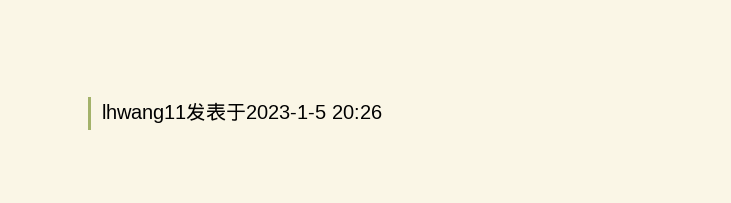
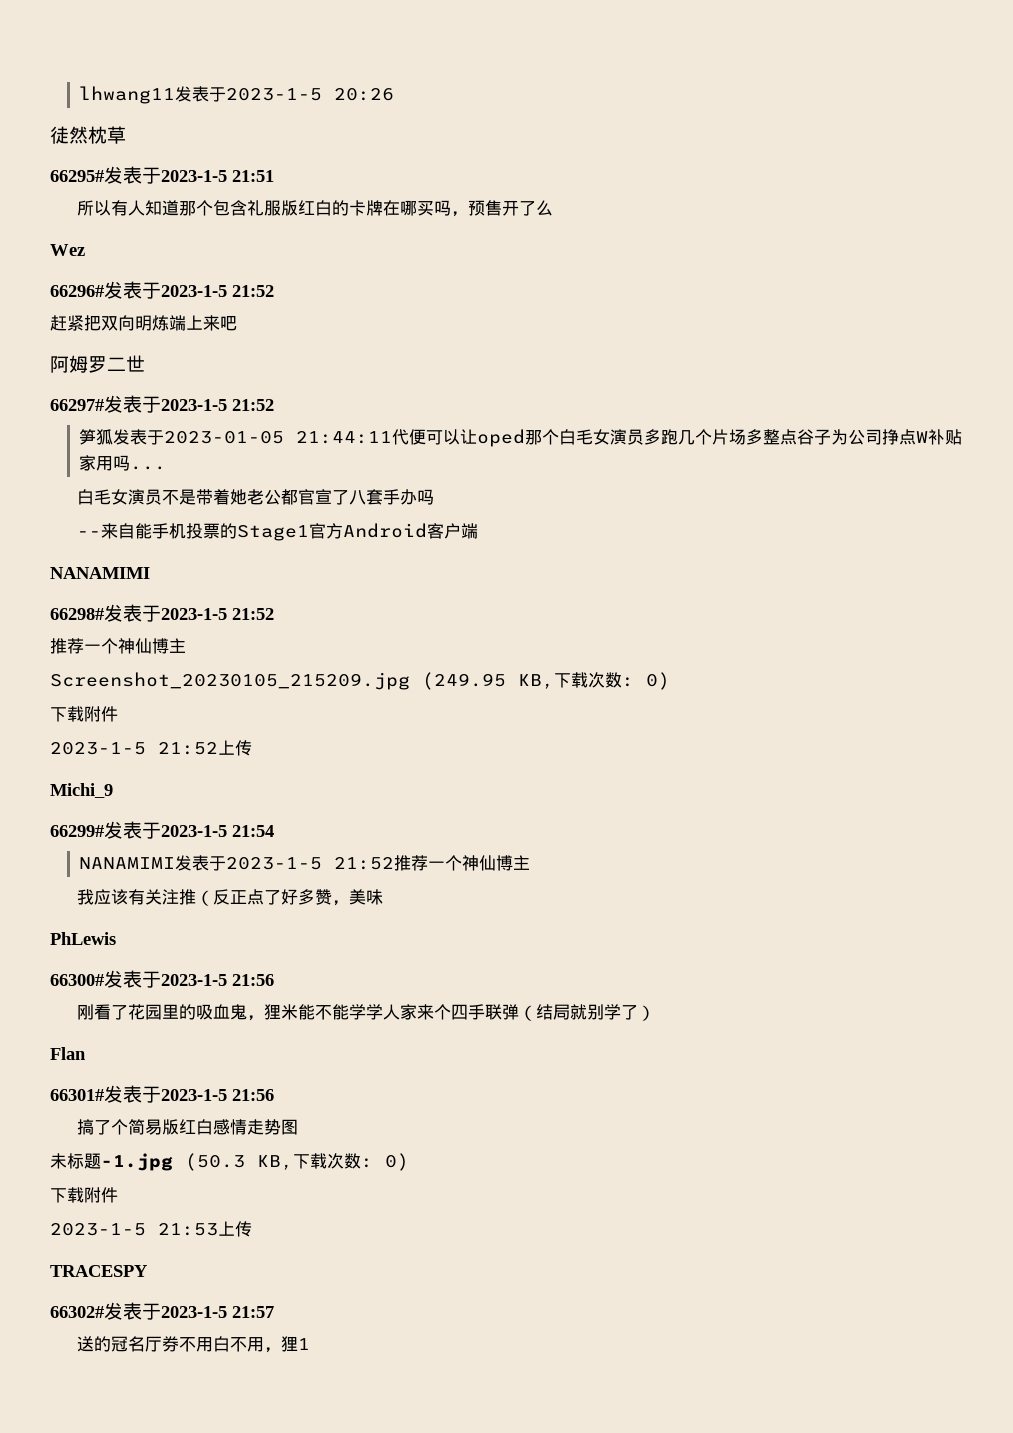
+ 徒然枕草
+ 66295#发表于2023-1-5 21:51
+ 所以有人知道那个包含礼服版红白的卡牌在哪买吗，预售开了么
+ Wez
+ 66296#发表于2023-1-5 21:52
+ 赶紧把双向明炼端上来吧
+ 阿姆罗二世
+ 66297#发表于2023-1-5 21:52
+ 笋狐发表于2023-01-05 21:44:11代便可以让oped那个白毛女演员多跑几个片场多整点谷子为公司挣点W补贴家用吗...
+ 白毛女演员不是带着她老公都官宣了八套手办吗
+ --来自能手机投票的Stage1官方Android客户端
+ NANAMIMI
+ 66298#发表于2023-1-5 21:52
+ 推荐一个神仙博主
+ Screenshot_20230105_215209.jpg (249.95 KB,下载次数: 0)
+ 下载附件
+ 2023-1-5 21:52上传
+ Michi_9
+ 66299#发表于2023-1-5 21:54
+ NANAMIMI发表于2023-1-5 21:52推荐一个神仙博主
+ 我应该有关注推（反正点了好多赞，美味
+ PhLewis
+ 66300#发表于2023-1-5 21:56
+ 刚看了花园里的吸血鬼，狸米能不能学学人家来个四手联弹（结局就别学了）
+ Flan
+ 66301#发表于2023-1-5 21:56
+ 搞了个简易版红白感情走势图
+ 未标题-1.jpg (50.3 KB,下载次数: 0)
+ 下载附件
+ 2023-1-5 21:53上传
+ TRACESPY
+ 66302#发表于2023-1-5 21:57
+ 送的冠名厅券不用白不用，狸1

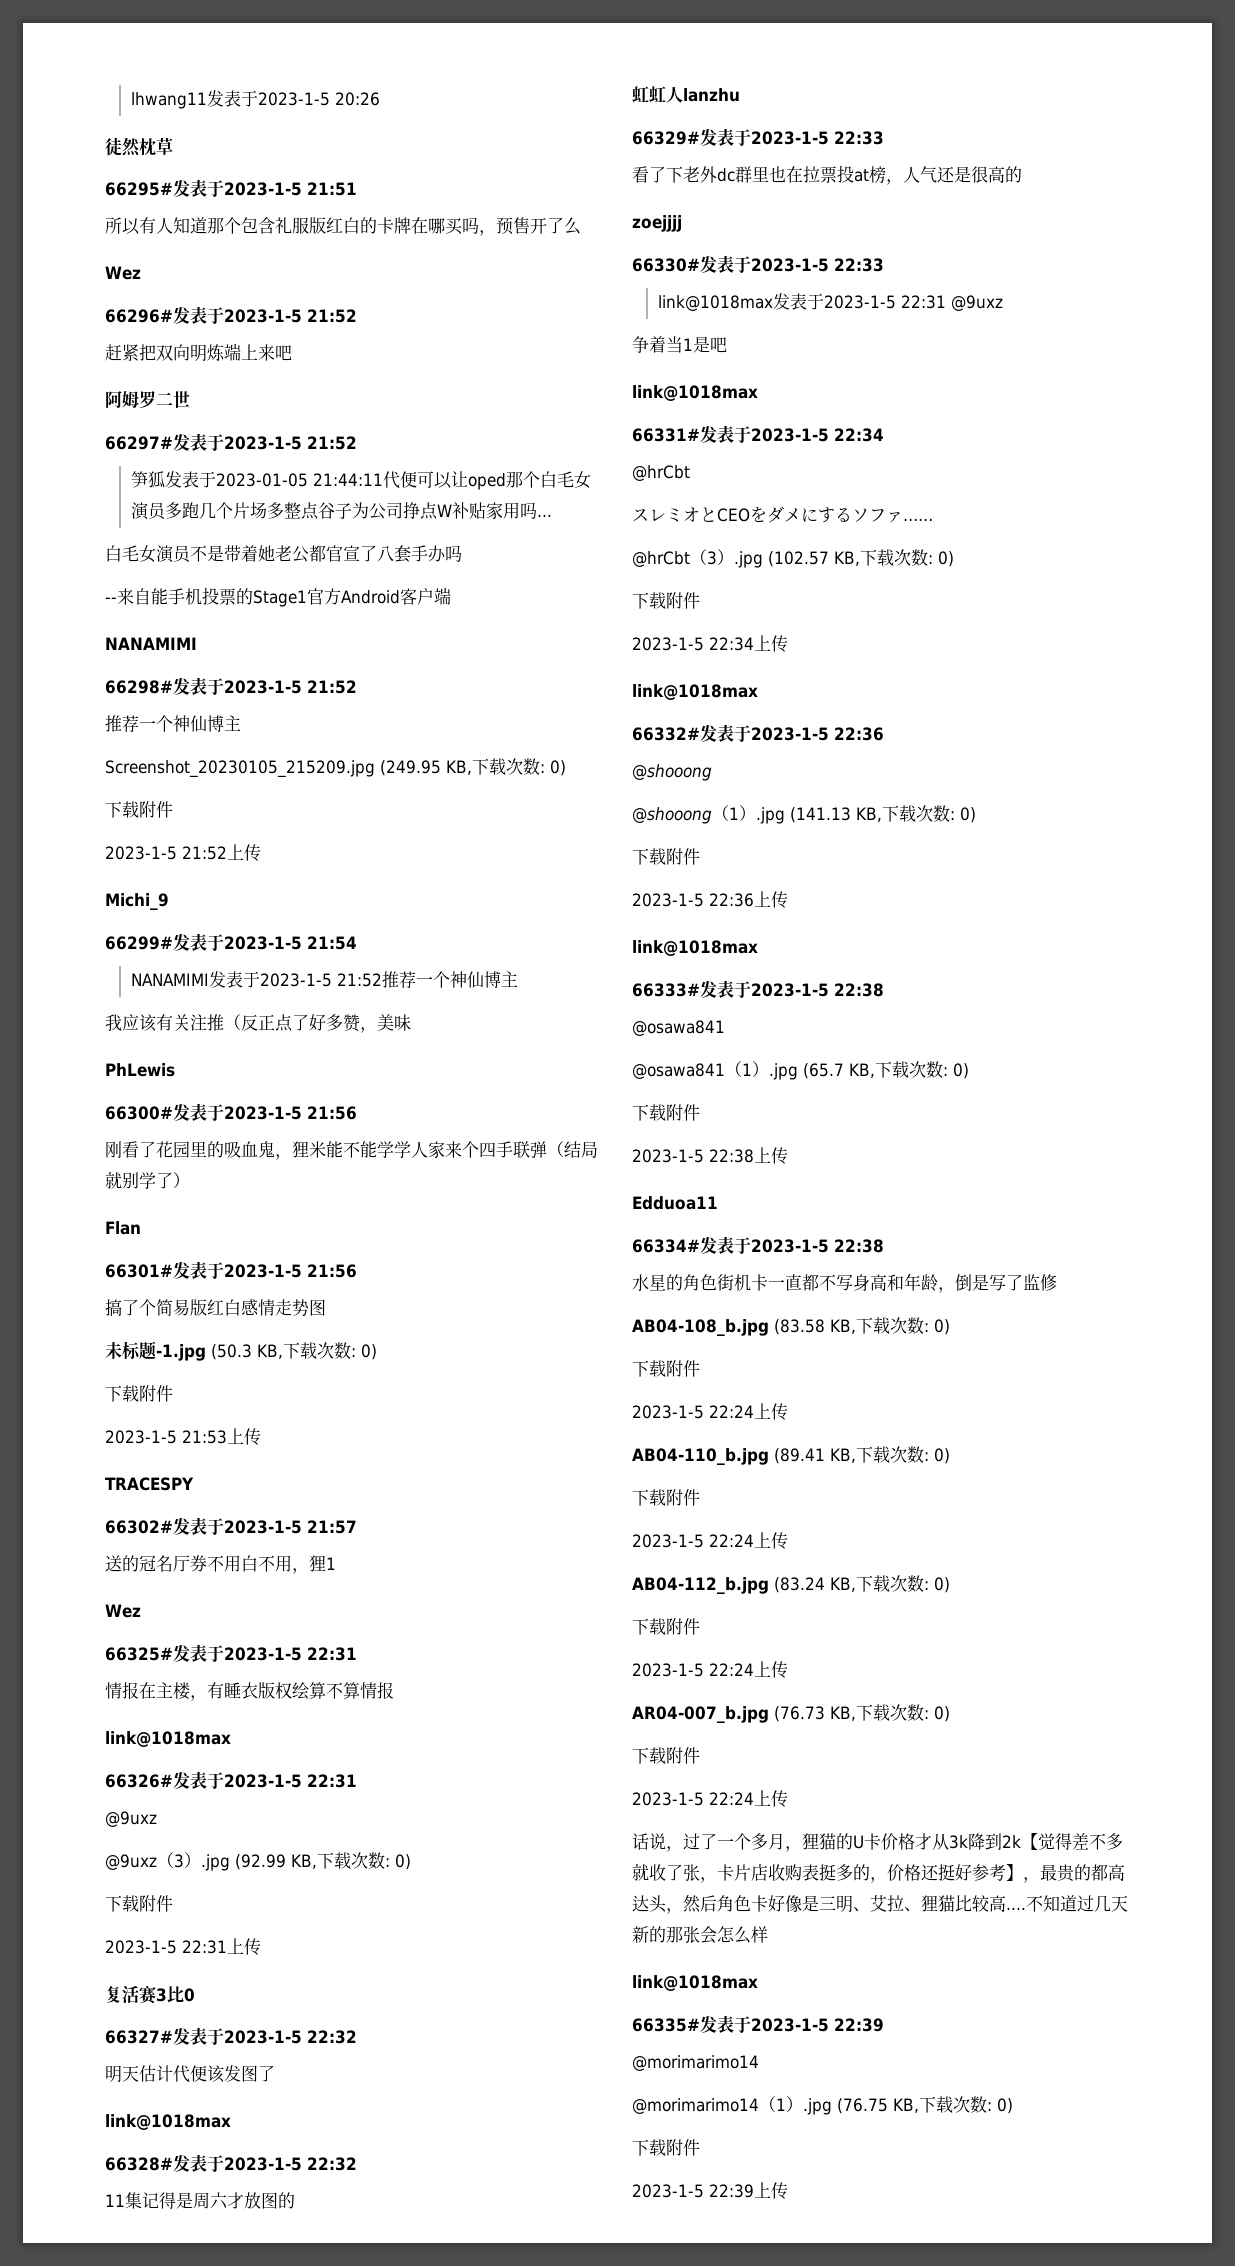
  送的冠名厅券不用白不用，狸1
+ Wez
+ 66325#发表于2023-1-5 22:31
+ 情报在主楼，有睡衣版权绘算不算情报
+ link@1018max
+ 66326#发表于2023-1-5 22:31
+ @9uxz
+ @9uxz（3）.jpg (92.99 KB,下载次数: 0)
+ 下载附件
+ 2023-1-5 22:31上传
+ 复活赛3比0
+ 66327#发表于2023-1-5 22:32
+ 明天估计代便该发图了
+ link@1018max
+ 66328#发表于2023-1-5 22:32
+ 11集记得是周六才放图的
+ 虹虹人lanzhu
+ 66329#发表于2023-1-5 22:33
+ 看了下老外dc群里也在拉票投at榜，人气还是很高的
+ zoejjjj
+ 66330#发表于2023-1-5 22:33
+ link@1018max发表于2023-1-5 22:31 @9uxz
+ 争着当1是吧
+ link@1018max
+ 66331#发表于2023-1-5 22:34
+ @hrCbt
+ スレミオとCEOをダメにするソファ……
+ @hrCbt（3）.jpg (102.57 KB,下载次数: 0)
+ 下载附件
+ 2023-1-5 22:34上传
+ link@1018max
+ 66332#发表于2023-1-5 22:36
+ @shooong
+ @shooong（1）.jpg (141.13 KB,下载次数: 0)
+ 下载附件
+ 2023-1-5 22:36上传
+ link@1018max
+ 66333#发表于2023-1-5 22:38
+ @osawa841
+ @osawa841（1）.jpg (65.7 KB,下载次数: 0)
+ 下载附件
+ 2023-1-5 22:38上传
+ Edduoa11
+ 66334#发表于2023-1-5 22:38
+ 水星的角色街机卡一直都不写身高和年龄，倒是写了监修
+ AB04-108_b.jpg (83.58 KB,下载次数: 0)
+ 下载附件
+ 2023-1-5 22:24上传
+ AB04-110_b.jpg (89.41 KB,下载次数: 0)
+ 下载附件
+ 2023-1-5 22:24上传
+ AB04-112_b.jpg (83.24 KB,下载次数: 0)
+ 下载附件
+ 2023-1-5 22:24上传
+ AR04-007_b.jpg (76.73 KB,下载次数: 0)
+ 下载附件
+ 2023-1-5 22:24上传
+ 话说，过了一个多月，狸猫的U卡价格才从3k降到2k【觉得差不多就收了张，卡片店收购表挺多的，价格还挺好参考】，最贵的都高达头，然后角色卡好像是三明、艾拉、狸猫比较高....不知道过几天新的那张会怎么样
+ link@1018max
+ 66335#发表于2023-1-5 22:39
+ @morimarimo14
+ @morimarimo14（1）.jpg (76.75 KB,下载次数: 0)
+ 下载附件
+ 2023-1-5 22:39上传

